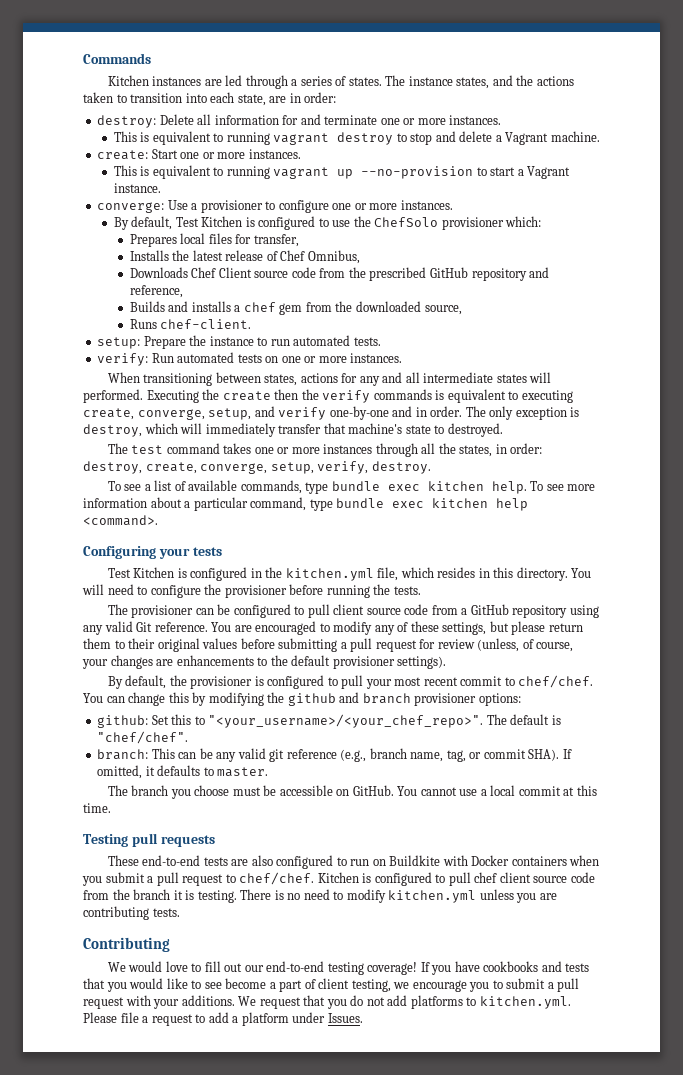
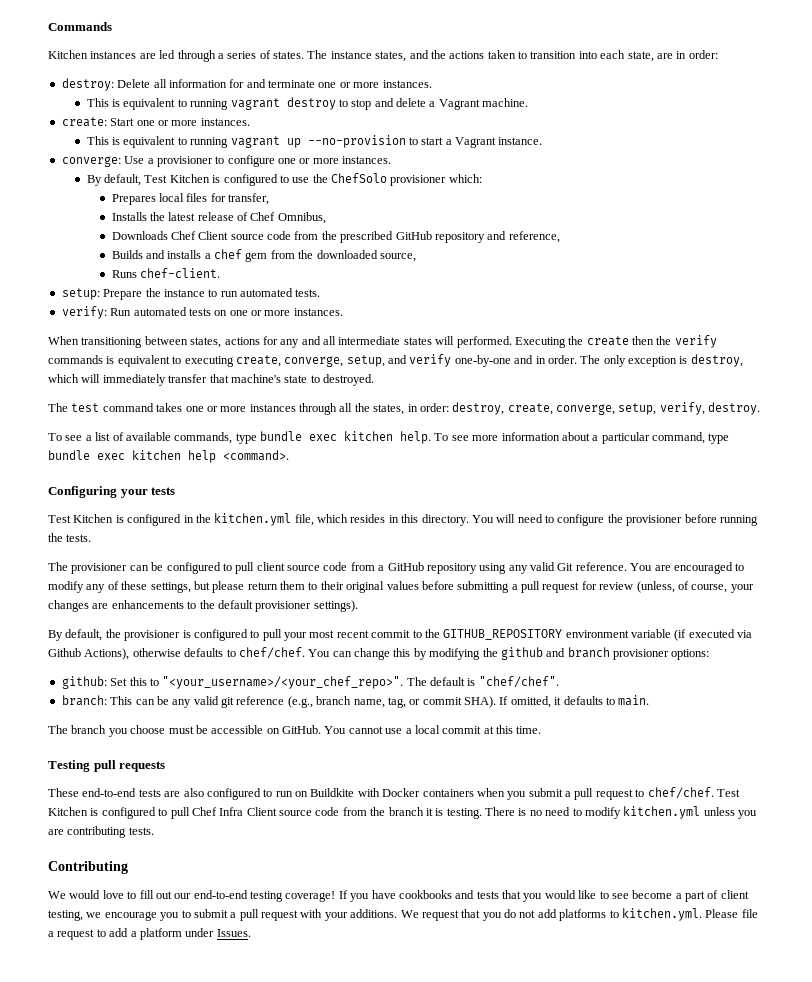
- By default, the provisioner is configured to pull your most recent commit to chef/chef.
+ By default, the provisioner is configured to pull your most recent commit to the GITHUB_REPOSITORY environment variable (if executed via Github Actions), otherwise defaults to chef/chef.
- If omitted, it defaults to master.
+ If omitted, it defaults to main.
- Kitchen is configured to pull chef client source code from the branch it is testing.
+ Test Kitchen is configured to pull Chef Infra Client source code from the branch it is testing.

